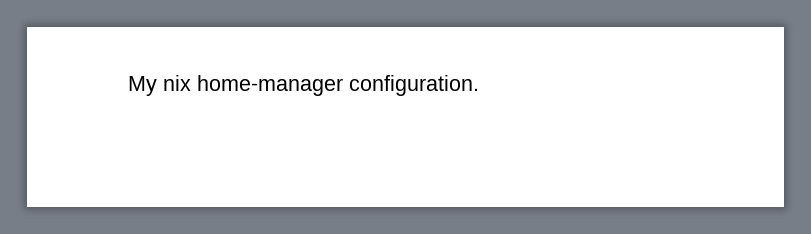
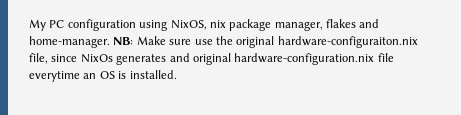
- My nix home-manager configuration.
+ My PC configuration using NixOS, nix package manager, flakes and home-manager. NB: Make sure use the original hardware-configuraiton.nix file, since NixOs generates and original hardware-configuration.nix file everytime an OS is installed.

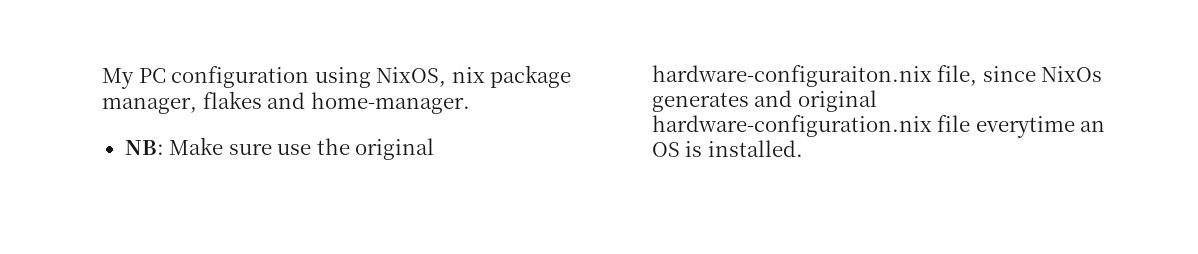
- My PC configuration using NixOS, nix package manager, flakes and home-manager. NB: Make sure use the original hardware-configuraiton.nix file, since NixOs generates and original hardware-configuration.nix file everytime an OS is installed.
+ My PC configuration using NixOS, nix package manager, flakes and home-manager.
+ NB: Make sure use the original hardware-configuraiton.nix file, since NixOs generates and original hardware-configuration.nix file everytime an OS is installed.

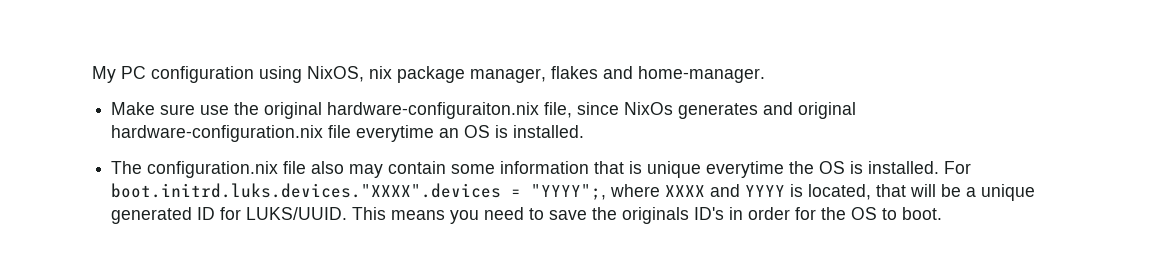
- NB: Make sure use the original hardware-configuraiton.nix file, since NixOs generates and original hardware-configuration.nix file everytime an OS is installed.
+ Make sure use the original hardware-configuraiton.nix file, since NixOs generates and original hardware-configuration.nix file everytime an OS is installed.
+ The configuration.nix file also may contain some information that is unique everytime the OS is installed. For boot.initrd.luks.devices."XXXX".devices = "YYYY";, where XXXX and YYYY is located, that will be a unique generated ID for LUKS/UUID. This means you need to save the originals ID's in order for the OS to boot.

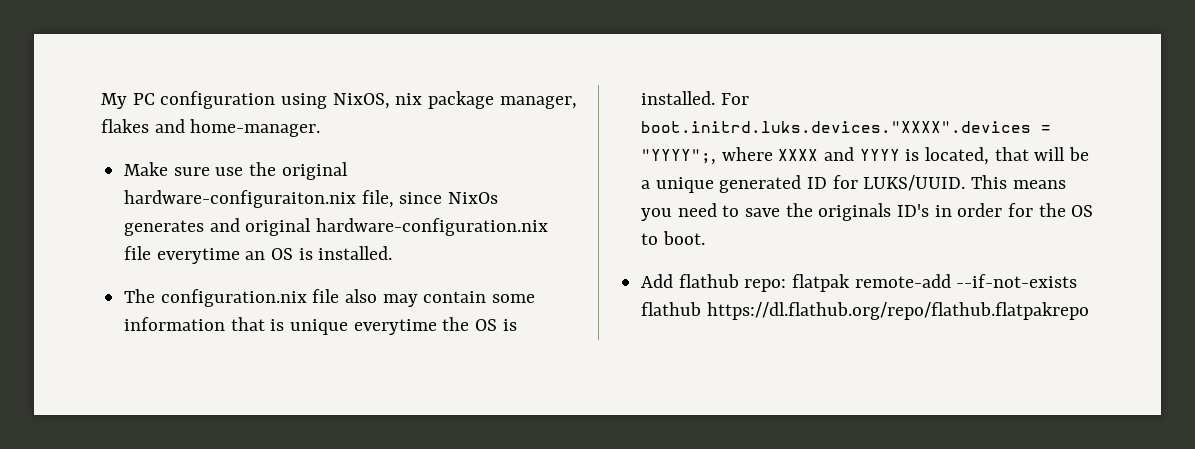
+ Add flathub repo: flatpak remote-add --if-not-exists flathub https://dl.flathub.org/repo/flathub.flatpakrepo

